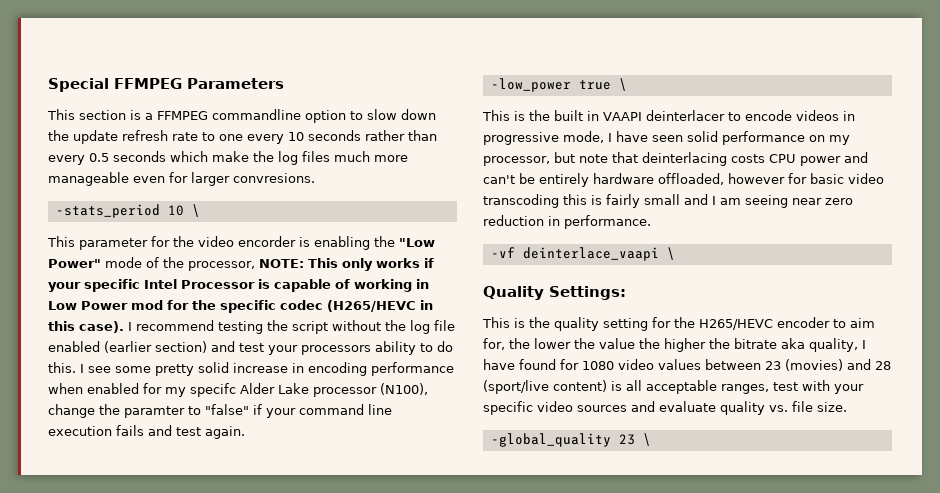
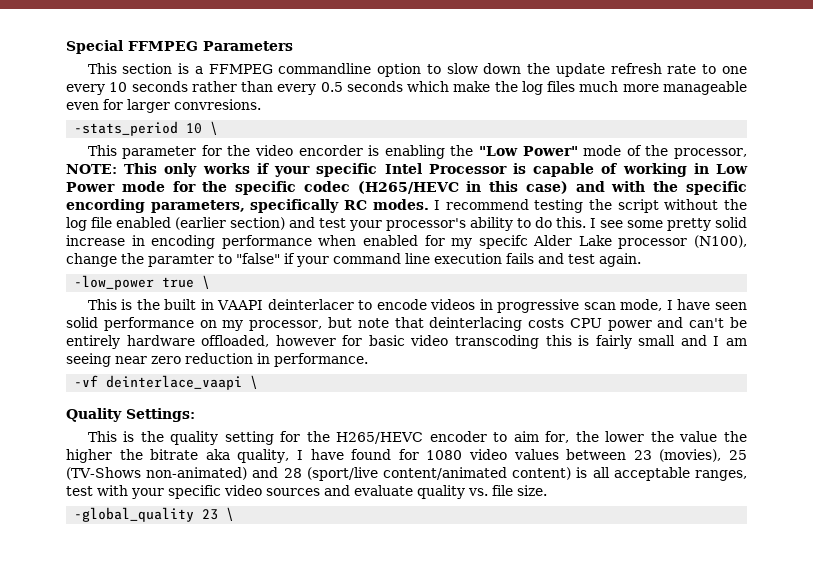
- This parameter for the video encorder is enabling the "Low Power" mode of the processor, NOTE: This only works if your specific Intel Processor is capable of working in Low Power mod for the specific codec (H265/HEVC in this case).
+ This parameter for the video encorder is enabling the "Low Power" mode of the processor, NOTE: This only works if your specific Intel Processor is capable of working in Low Power mode for the specific codec (H265/HEVC in this case) and with the specific encording parameters, specifically RC modes.
- I recommend testing the script without the log file enabled (earlier section) and test your processors ability to do this.
+ I recommend testing the script without the log file enabled (earlier section) and test your processor's ability to do this.
- This is the built in VAAPI deinterlacer to encode videos in progressive mode, I have seen solid performance on my processor, but note that deinterlacing costs CPU power and can't be entirely hardware offloaded, however for basic video transcoding this is fairly small and I am seeing near zero reduction in performance.
+ This is the built in VAAPI deinterlacer to encode videos in progressive scan mode, I have seen solid performance on my processor, but note that deinterlacing costs CPU power and can't be entirely hardware offloaded, however for basic video transcoding this is fairly small and I am seeing near zero reduction in performance.
- This is the quality setting for the H265/HEVC encoder to aim for, the lower the value the higher the bitrate aka quality, I have found for 1080 video values between 23 (movies) and 28 (sport/live content) is all acceptable ranges, test with your specific video sources and evaluate quality vs. file size.
+ This is the quality setting for the H265/HEVC encoder to aim for, the lower the value the higher the bitrate aka quality, I have found for 1080 video values between 23 (movies), 25 (TV-Shows non-animated) and 28 (sport/live content/animated content) is all acceptable ranges, test with your specific video sources and evaluate quality vs. file size.

